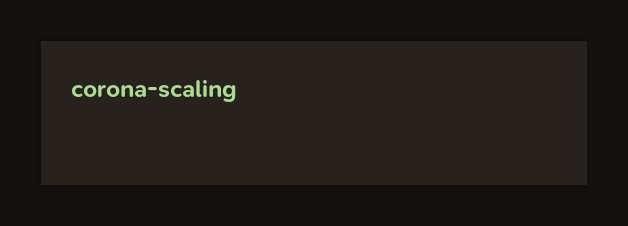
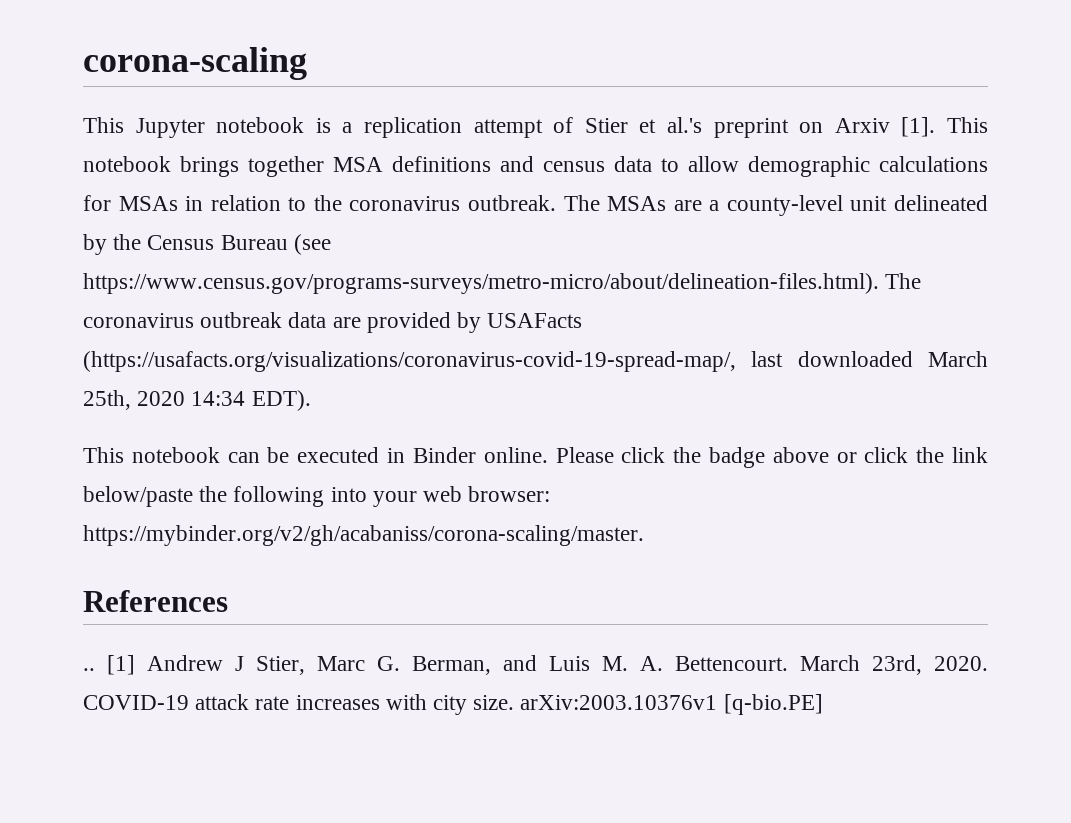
+ This Jupyter notebook is a replication attempt of Stier et al.'s preprint on Arxiv [1]. This notebook brings together MSA definitions and census data to allow demographic calculations for MSAs in relation to the coronavirus outbreak. The MSAs are a county-level unit delineated by the Census Bureau (see https://www.census.gov/programs-surveys/metro-micro/about/delineation-files.html). The coronavirus outbreak data are provided by USAFacts (https://usafacts.org/visualizations/coronavirus-covid-19-spread-map/, last downloaded March 25th, 2020 14:34 EDT).
+ This notebook can be executed in Binder online. Please click the badge above or click the link below/paste the following into your web browser: https://mybinder.org/v2/gh/acabaniss/corona-scaling/master.
+ References
+ .. [1] Andrew J Stier, Marc G. Berman, and Luis M. A. Bettencourt. March 23rd, 2020. COVID-19 attack rate increases with city size. arXiv:2003.10376v1 [q-bio.PE]

